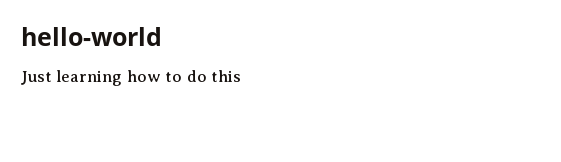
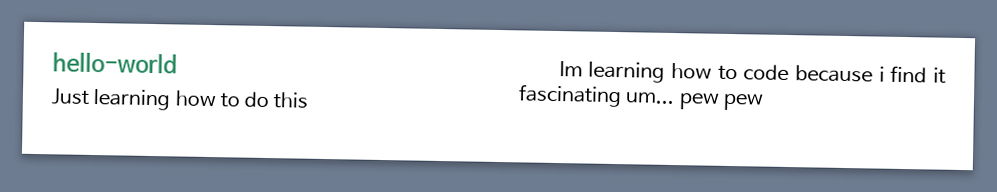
+ Im learning how to code because i find it fascinating um... pew pew

